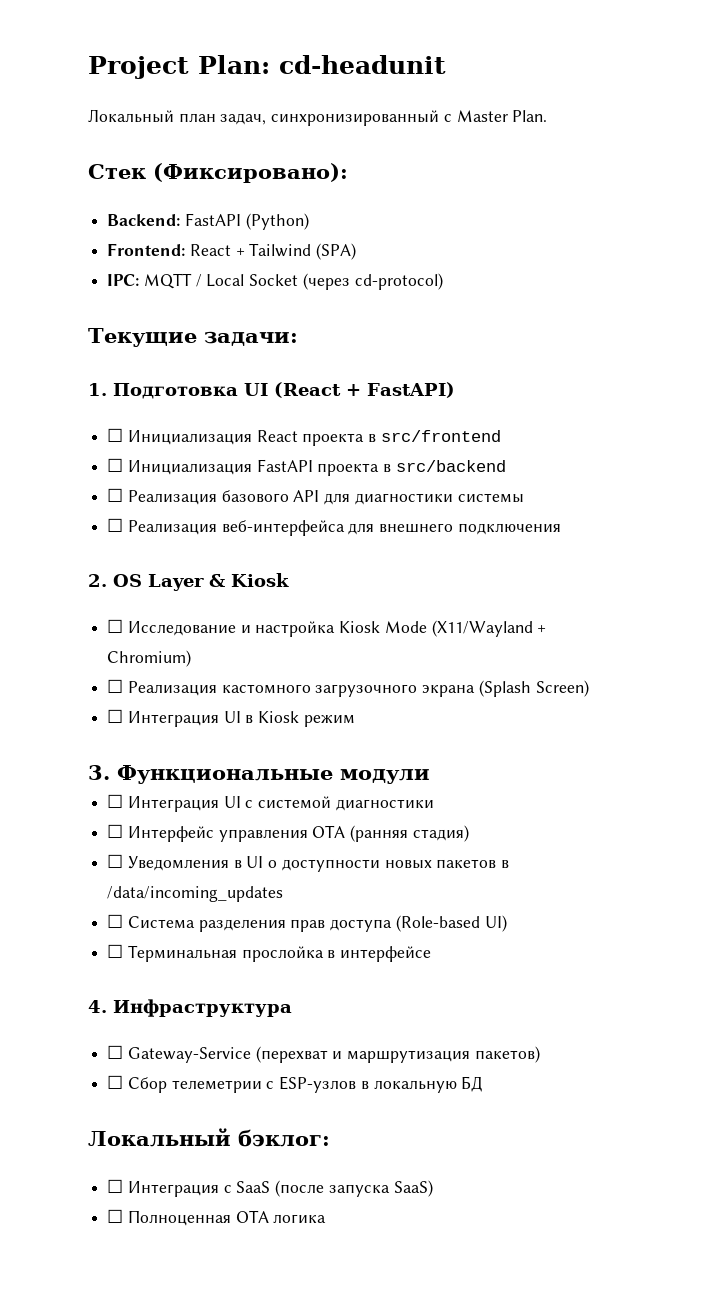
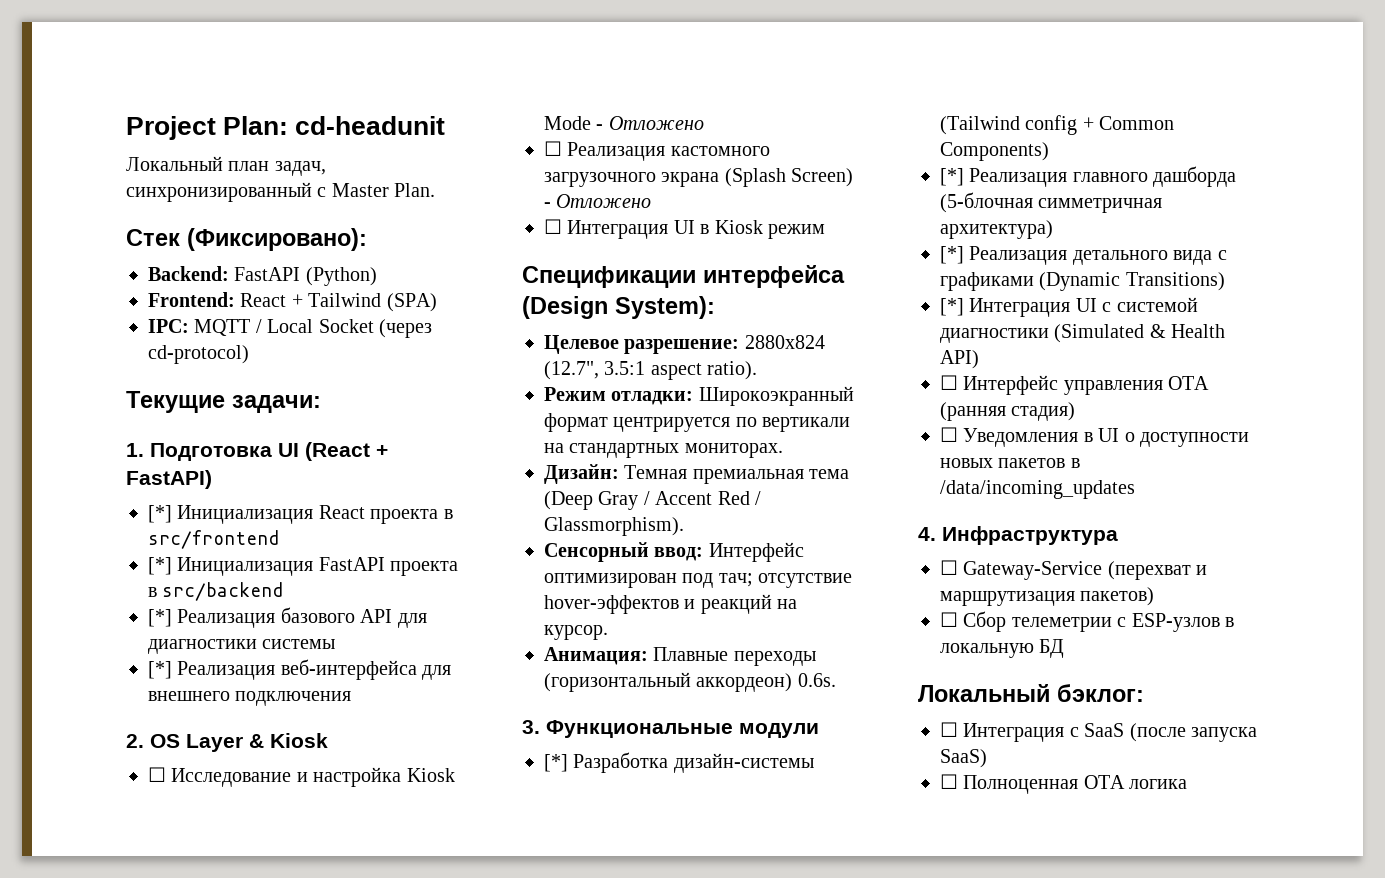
- ☐ Инициализация React проекта в src/frontend
+ [*] Инициализация React проекта в src/frontend
- ☐ Инициализация FastAPI проекта в src/backend
+ [*] Инициализация FastAPI проекта в src/backend
- ☐ Реализация базового API для диагностики системы
+ [*] Реализация базового API для диагностики системы
- ☐ Реализация веб-интерфейса для внешнего подключения
+ [*] Реализация веб-интерфейса для внешнего подключения
- ☐ Исследование и настройка Kiosk Mode (X11/Wayland + Chromium)
+ ☐ Исследование и настройка Kiosk Mode - Отложено
- ☐ Реализация кастомного загрузочного экрана (Splash Screen)
+ ☐ Реализация кастомного загрузочного экрана (Splash Screen) - Отложено
+ Спецификации интерфейса (Design System):
+ Целевое разрешение: 2880x824 (12.7", 3.5:1 aspect ratio).
+ Режим отладки: Широкоэкранный формат центрируется по вертикали на стандартных мониторах.
+ Дизайн: Темная премиальная тема (Deep Gray / Accent Red / Glassmorphism).
+ Сенсорный ввод: Интерфейс оптимизирован под тач; отсутствие hover-эффектов и реакций на курсор.
+ Анимация: Плавные переходы (горизонтальный аккордеон) 0.6s.
  3. Функциональные модули
- ☐ Интеграция UI с системой диагностики
+ [*] Разработка дизайн-системы (Tailwind config + Common Components)
+ [*] Реализация главного дашборда (5-блочная симметричная архитектура)
+ [*] Реализация детального вида с графиками (Dynamic Transitions)
+ [*] Интеграция UI с системой диагностики (Simulated & Health API)
- ☐ Система разделения прав доступа (Role-based UI)
- ☐ Терминальная прослойка в интерфейсе

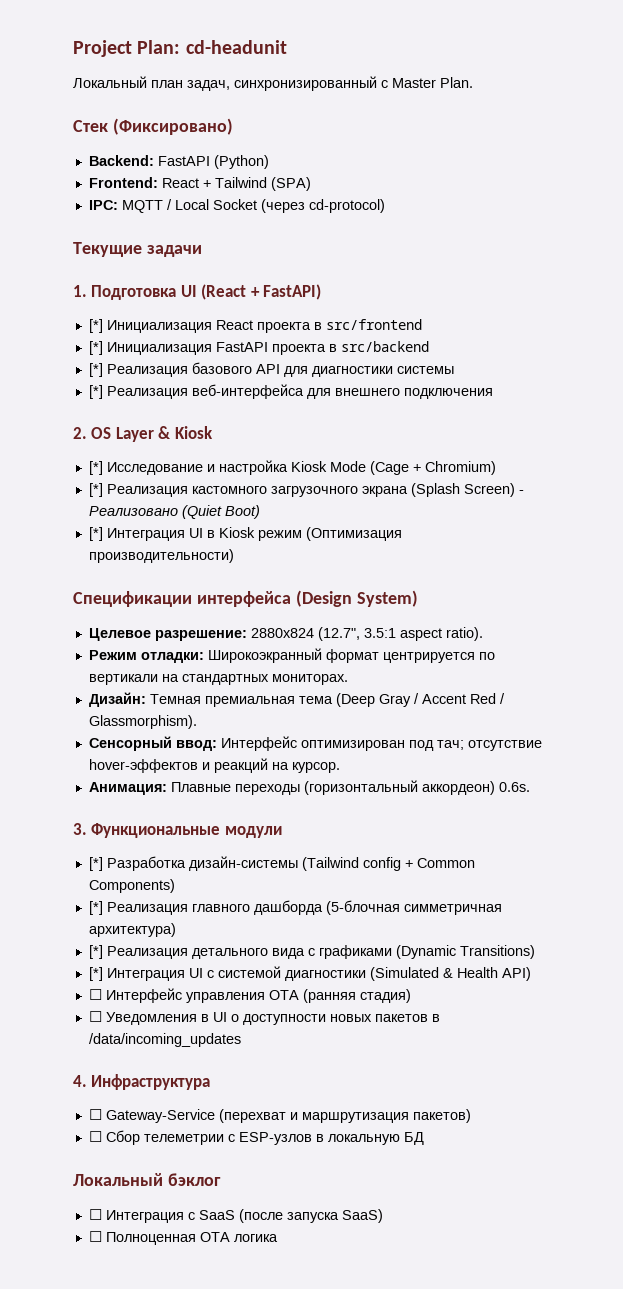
- Стек (Фиксировано):
+ Стек (Фиксировано)
- Текущие задачи:
+ Текущие задачи
- ☐ Исследование и настройка Kiosk Mode - Отложено
- ☐ Реализация кастомного загрузочного экрана (Splash Screen) - Отложено
- ☐ Интеграция UI в Kiosk режим
+ [*] Исследование и настройка Kiosk Mode (Cage + Chromium)
+ [*] Реализация кастомного загрузочного экрана (Splash Screen) - Реализовано (Quiet Boot)
+ [*] Интеграция UI в Kiosk режим (Оптимизация производительности)
- Спецификации интерфейса (Design System):
+ Спецификации интерфейса (Design System)
- Локальный бэклог:
+ Локальный бэклог

